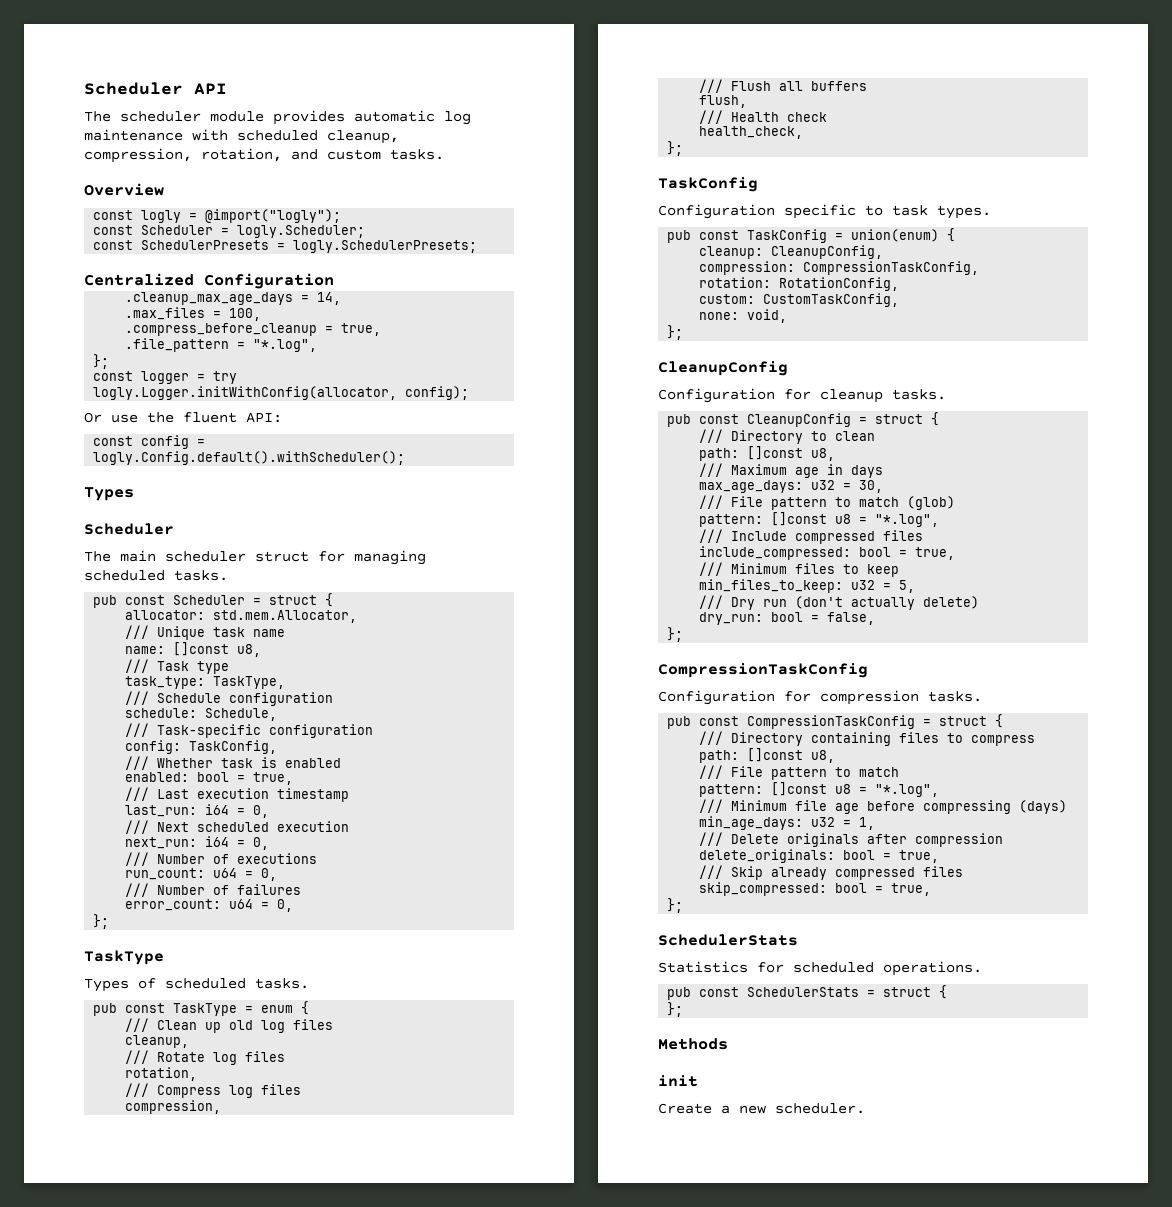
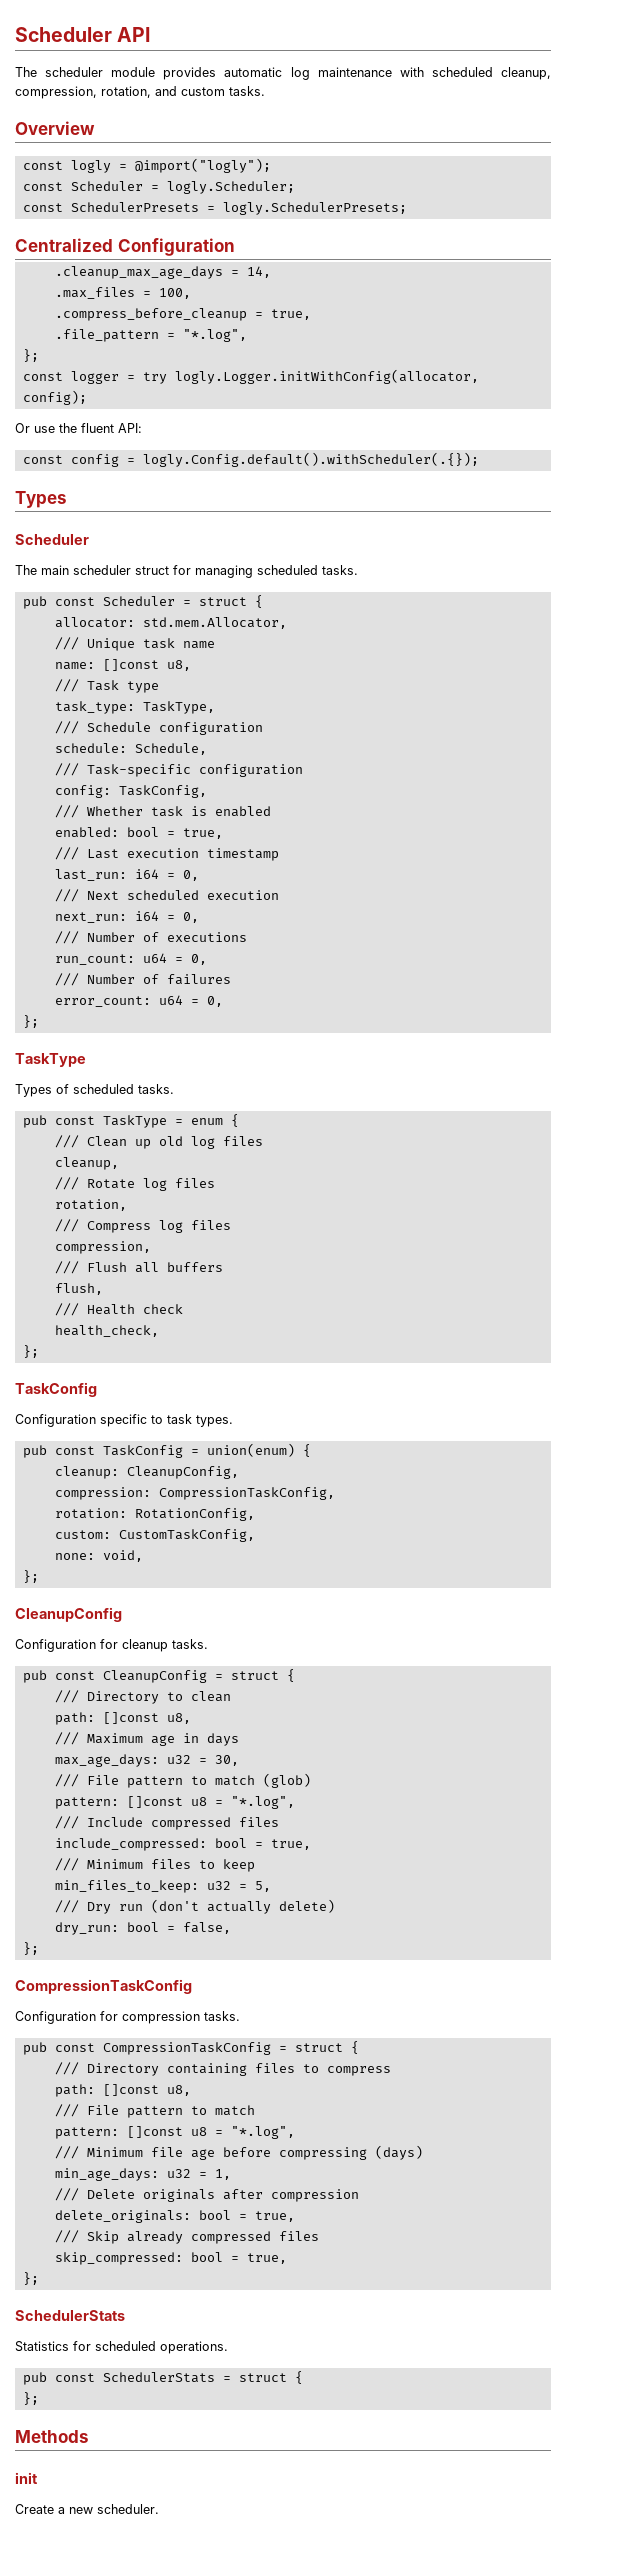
- const config = logly.Config.default().withScheduler();
+ const config = logly.Config.default().withScheduler(.{});

